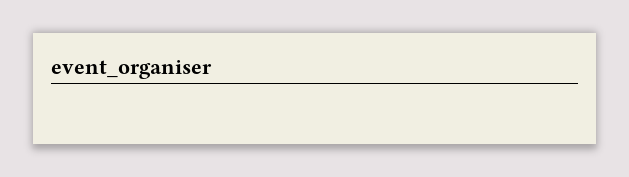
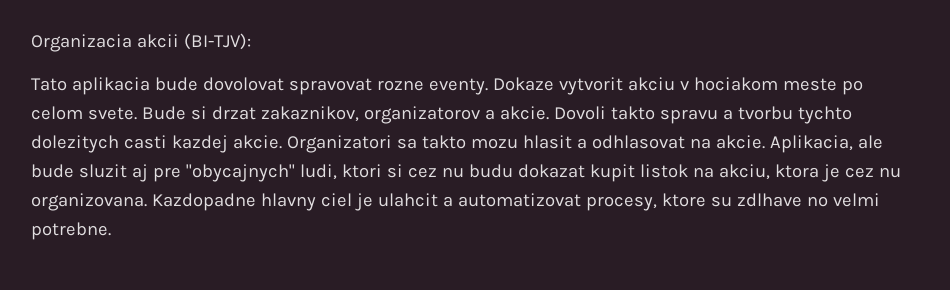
- event_organiser
+ Organizacia akcii (BI-TJV):
+ Tato aplikacia bude dovolovat spravovat rozne eventy. Dokaze vytvorit akciu v hociakom meste po celom svete. Bude si drzat zakaznikov, organizatorov a akcie. Dovoli takto spravu a tvorbu tychto dolezitych casti kazdej akcie. Organizatori sa takto mozu hlasit a odhlasovat na akcie. Aplikacia, ale bude sluzit aj pre "obycajnych" ludi, ktori si cez nu budu dokazat kupit listok na akciu, ktora je cez nu organizovana. Kazdopadne hlavny ciel je ulahcit a automatizovat procesy, ktore su zdlhave no velmi potrebne.

